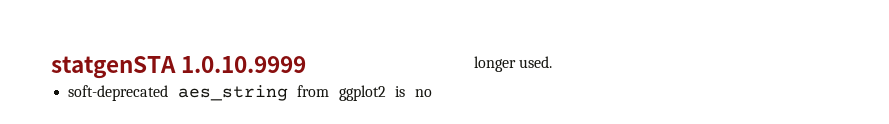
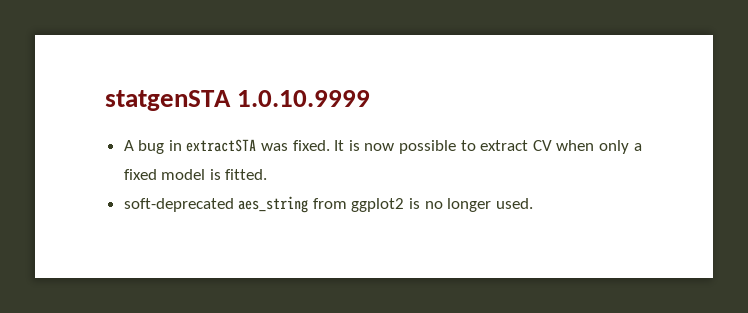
+ A bug in extractSTA was fixed. It is now possible to extract CV when only a fixed model is fitted.

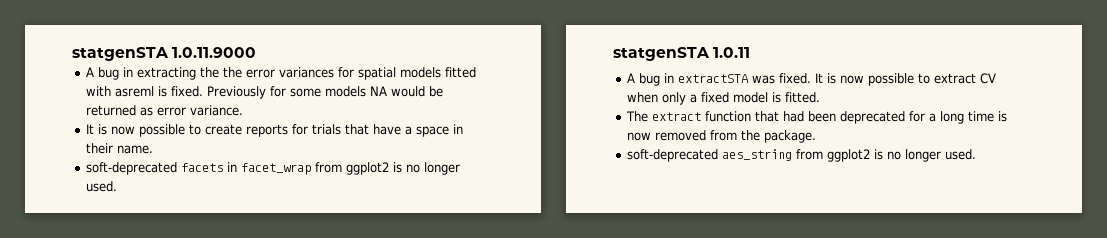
- statgenSTA 1.0.10.9999
+ statgenSTA 1.0.11.9000
+ A bug in extracting the the error variances for spatial models fitted with asreml is fixed. Previously for some models NA would be returned as error variance.
+ It is now possible to create reports for trials that have a space in their name.
+ soft-deprecated facets in facet_wrap from ggplot2 is no longer used.
+ statgenSTA 1.0.11
+ The extract function that had been deprecated for a long time is now removed from the package.

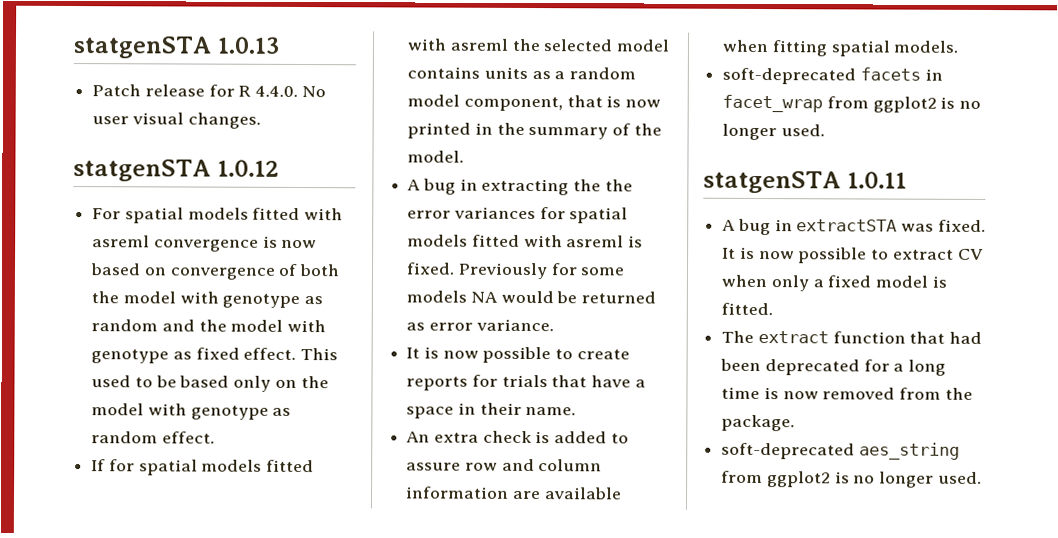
- statgenSTA 1.0.11.9000
+ statgenSTA 1.0.13
+ Patch release for R 4.4.0. No user visual changes.
+ statgenSTA 1.0.12
+ For spatial models fitted with asreml convergence is now based on convergence of both the model with genotype as random and the model with genotype as fixed effect. This used to be based only on the model with genotype as random effect.
+ If for spatial models fitted with asreml the selected model contains units as a random model component, that is now printed in the summary of the model.
+ An extra check is added to assure row and column information are available when fitting spatial models.

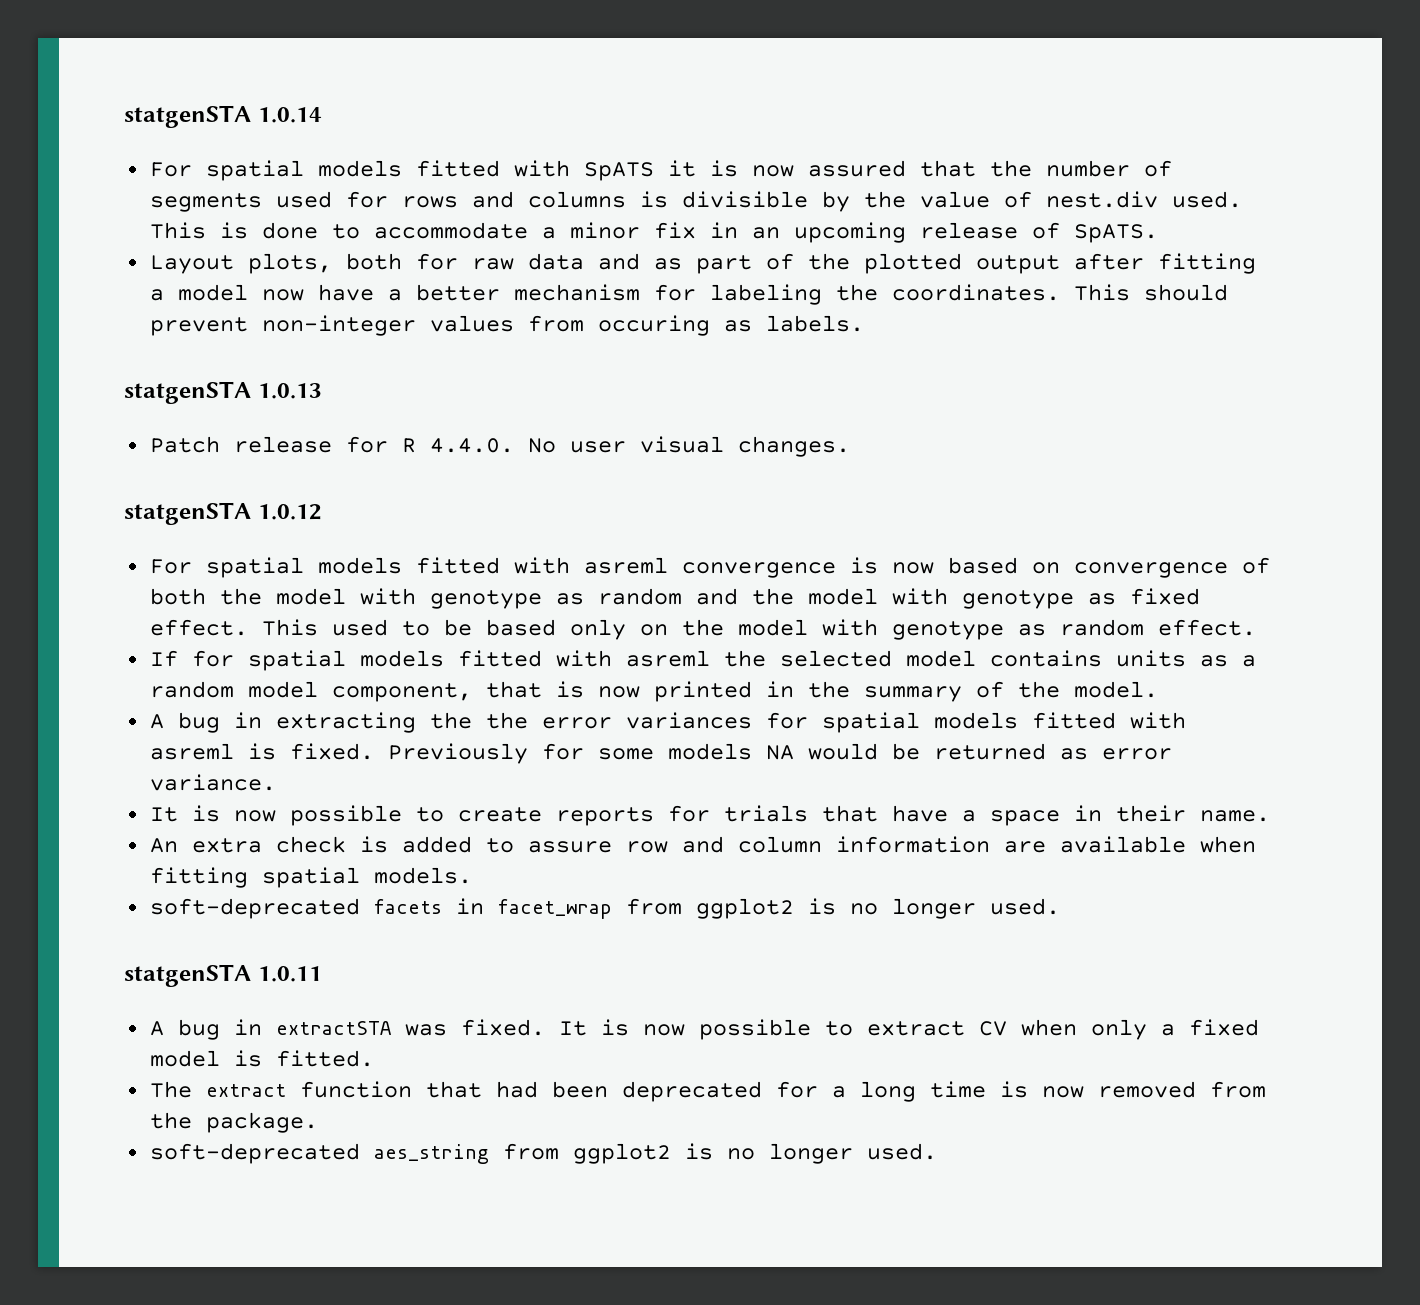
+ statgenSTA 1.0.14
+ For spatial models fitted with SpATS it is now assured that the number of segments used for rows and columns is divisible by the value of nest.div used. This is done to accommodate a minor fix in an upcoming release of SpATS.
+ Layout plots, both for raw data and as part of the plotted output after fitting a model now have a better mechanism for labeling the coordinates. This should prevent non-integer values from occuring as labels.

